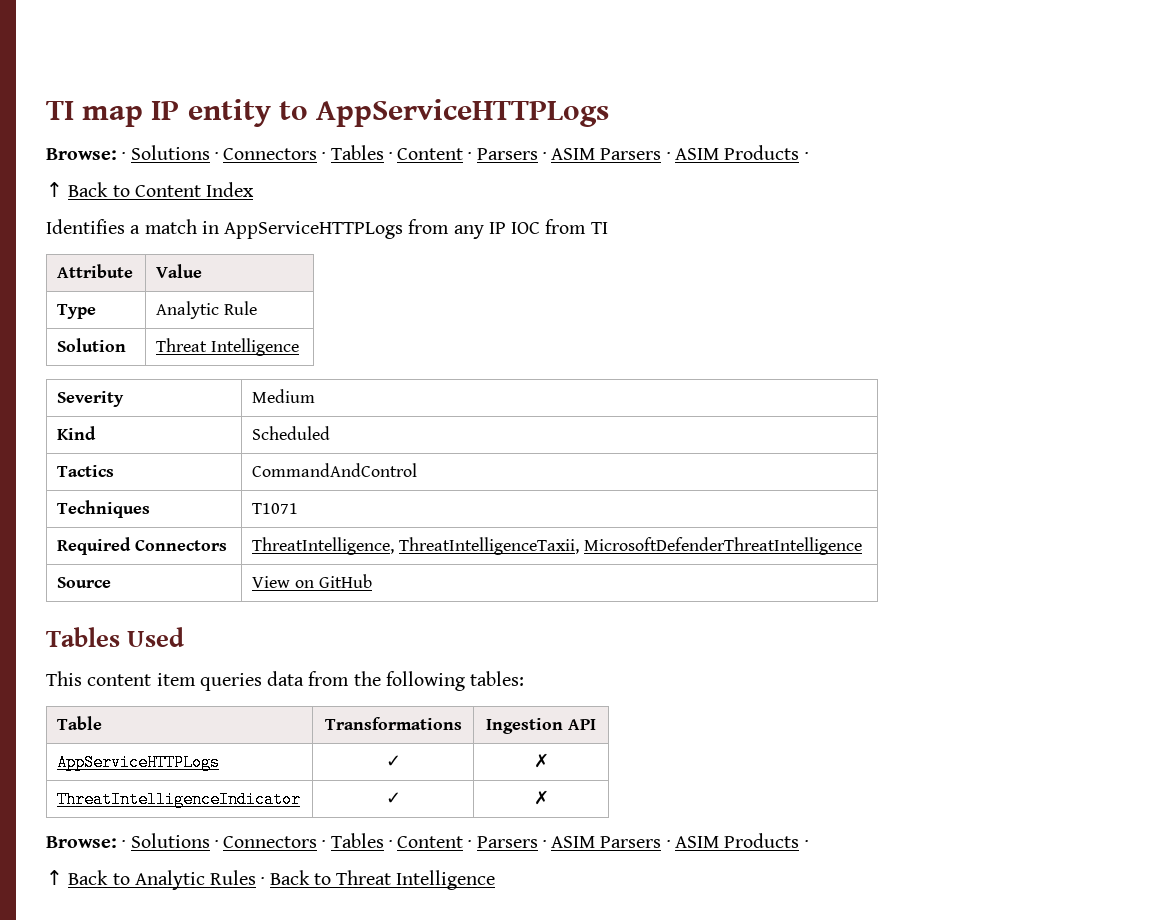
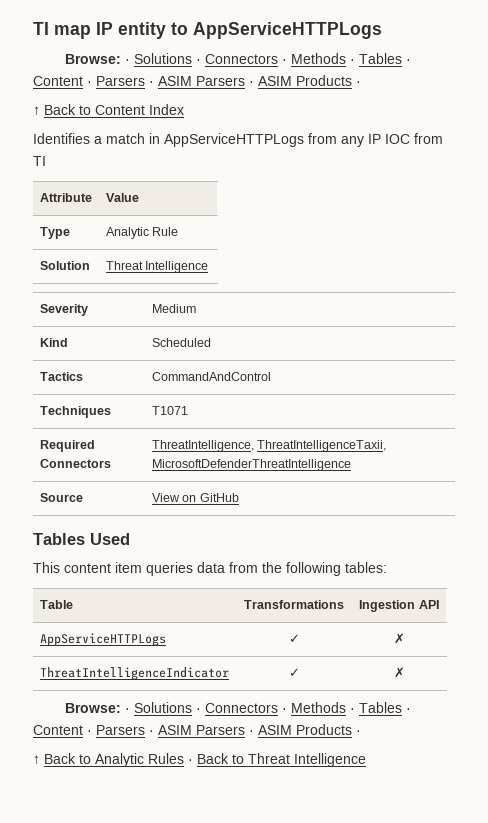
  TI map IP entity to AppServiceHTTPLogs
- Browse: · Solutions · Connectors · Tables · Content · Parsers · ASIM Parsers · ASIM Products ·
+ Browse: · Solutions · Connectors · Methods · Tables · Content · Parsers · ASIM Parsers · ASIM Products ·
  ThreatIntelligenceIndicator | ✓ | ✗
- Browse: · Solutions · Connectors · Tables · Content · Parsers · ASIM Parsers · ASIM Products ·
+ Browse: · Solutions · Connectors · Methods · Tables · Content · Parsers · ASIM Parsers · ASIM Products ·

